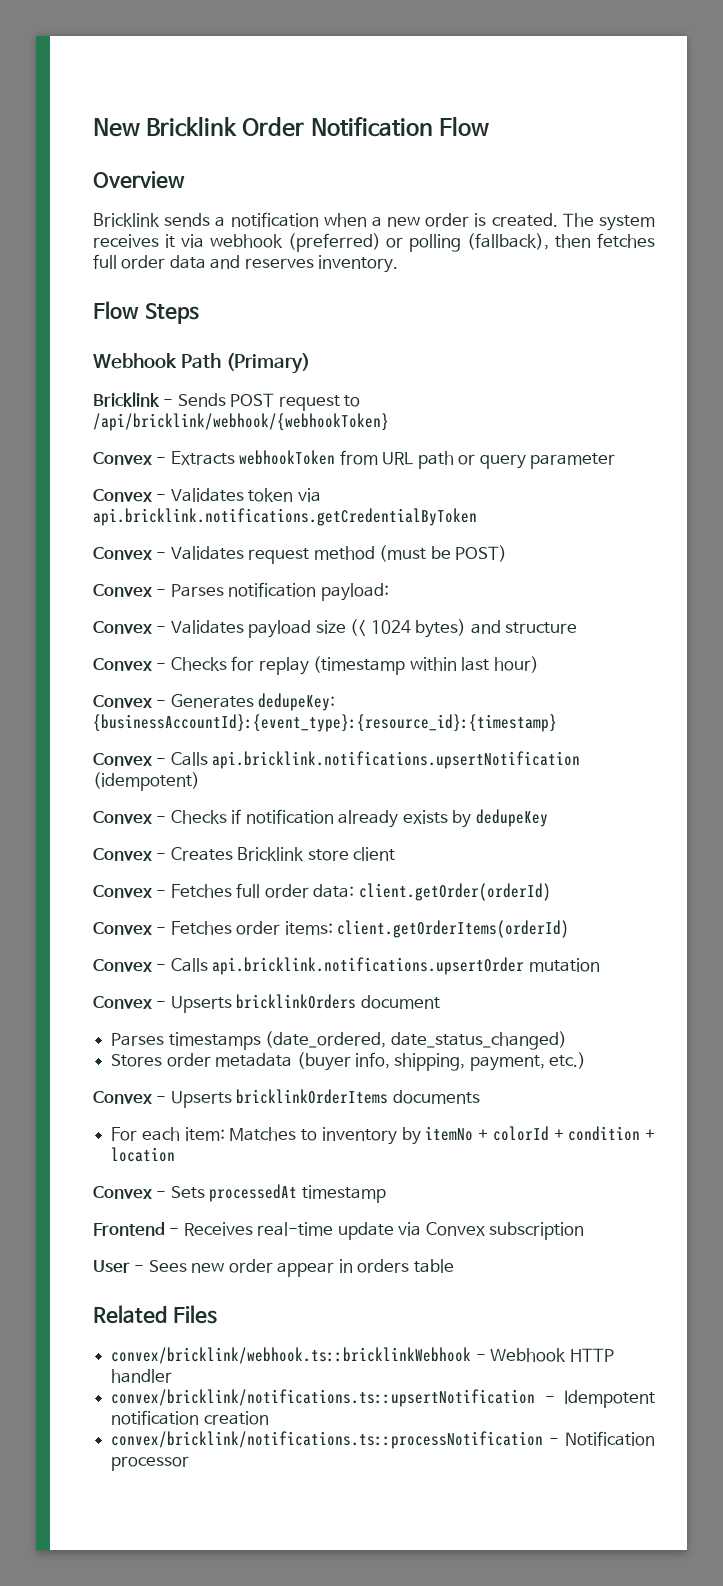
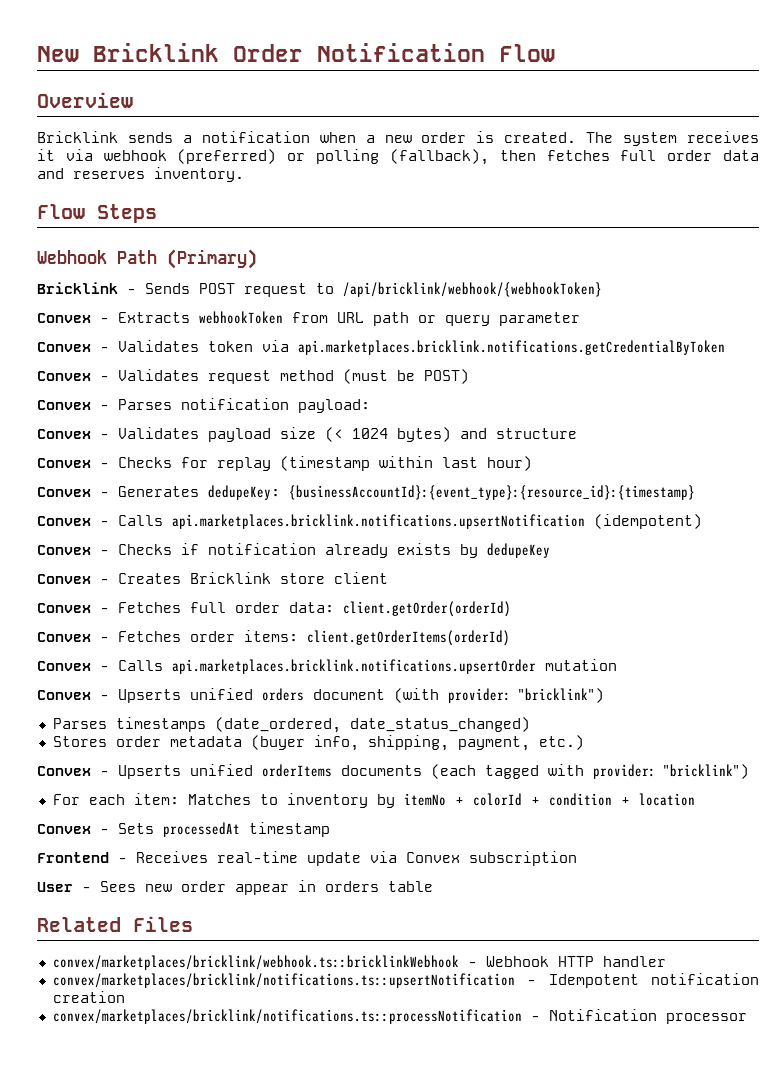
- Convex - Validates token via api.bricklink.notifications.getCredentialByToken
+ Convex - Validates token via api.marketplaces.bricklink.notifications.getCredentialByToken
- Convex - Calls api.bricklink.notifications.upsertNotification (idempotent)
+ Convex - Calls api.marketplaces.bricklink.notifications.upsertNotification (idempotent)
- Convex - Calls api.bricklink.notifications.upsertOrder mutation
+ Convex - Calls api.marketplaces.bricklink.notifications.upsertOrder mutation
- Convex - Upserts bricklinkOrders document
+ Convex - Upserts unified orders document (with provider: "bricklink")
- Convex - Upserts bricklinkOrderItems documents
+ Convex - Upserts unified orderItems documents (each tagged with provider: "bricklink")
- convex/bricklink/webhook.ts::bricklinkWebhook - Webhook HTTP handler
+ convex/marketplaces/bricklink/webhook.ts::bricklinkWebhook - Webhook HTTP handler
- convex/bricklink/notifications.ts::upsertNotification - Idempotent notification creation
+ convex/marketplaces/bricklink/notifications.ts::upsertNotification - Idempotent notification creation
- convex/bricklink/notifications.ts::processNotification - Notification processor
+ convex/marketplaces/bricklink/notifications.ts::processNotification - Notification processor

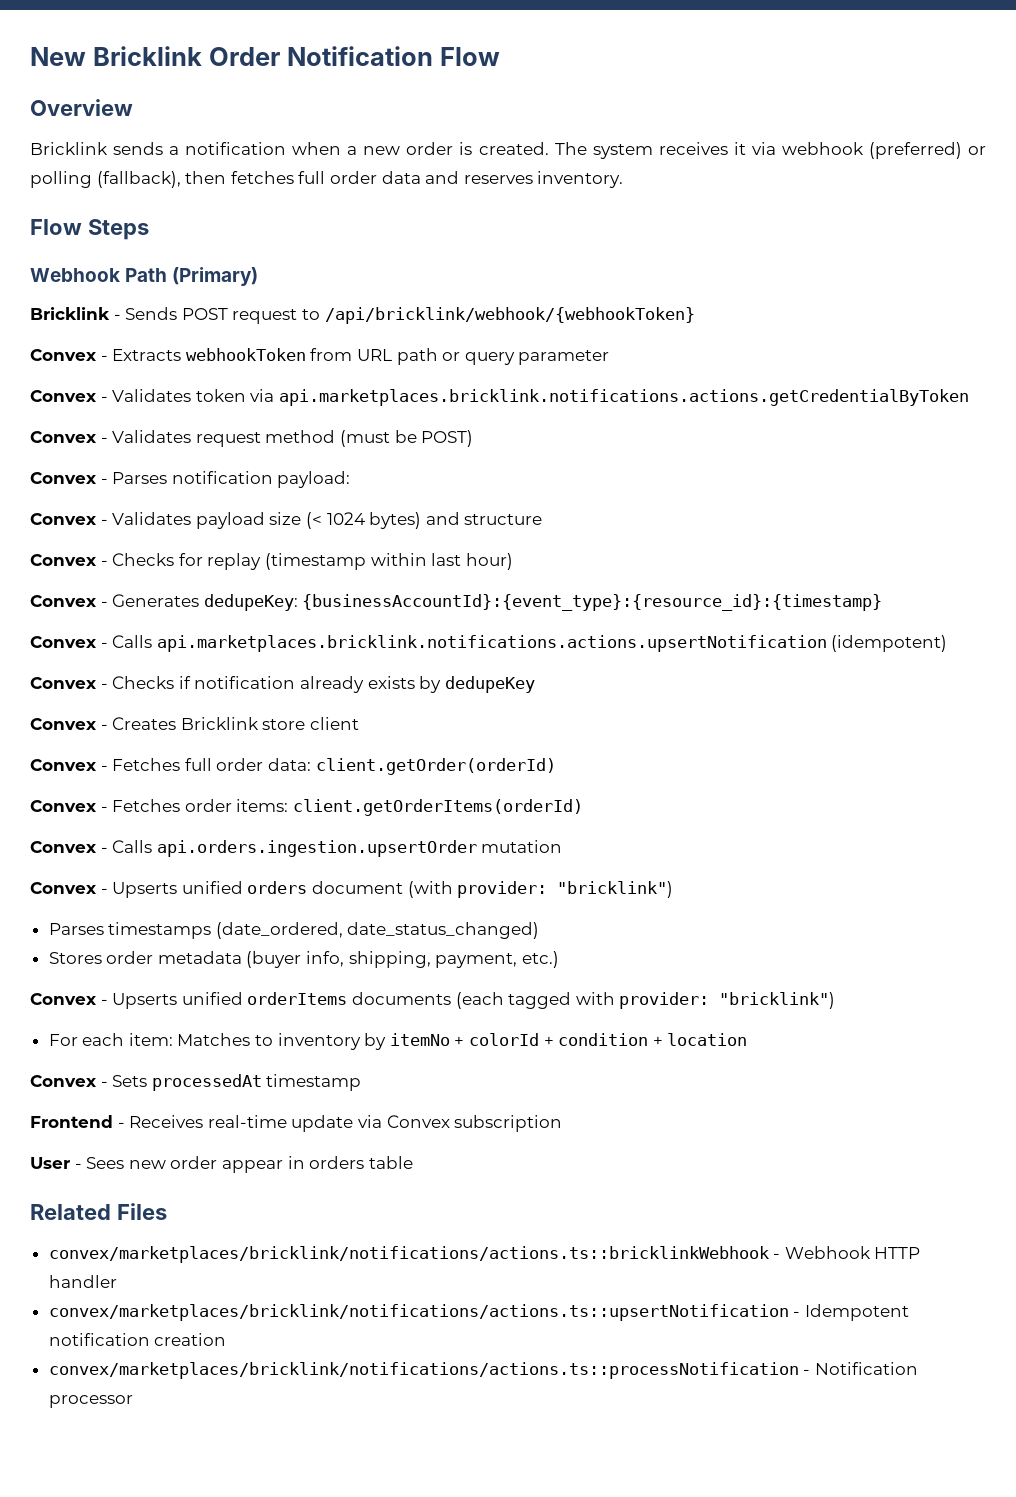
- Convex - Validates token via api.marketplaces.bricklink.notifications.getCredentialByToken
+ Convex - Validates token via api.marketplaces.bricklink.notifications.actions.getCredentialByToken
- Convex - Calls api.marketplaces.bricklink.notifications.upsertNotification (idempotent)
+ Convex - Calls api.marketplaces.bricklink.notifications.actions.upsertNotification (idempotent)
- Convex - Calls api.marketplaces.bricklink.notifications.upsertOrder mutation
+ Convex - Calls api.orders.ingestion.upsertOrder mutation
- convex/marketplaces/bricklink/webhook.ts::bricklinkWebhook - Webhook HTTP handler
+ convex/marketplaces/bricklink/notifications/actions.ts::bricklinkWebhook - Webhook HTTP handler
- convex/marketplaces/bricklink/notifications.ts::upsertNotification - Idempotent notification creation
+ convex/marketplaces/bricklink/notifications/actions.ts::upsertNotification - Idempotent notification creation
- convex/marketplaces/bricklink/notifications.ts::processNotification - Notification processor
+ convex/marketplaces/bricklink/notifications/actions.ts::processNotification - Notification processor

